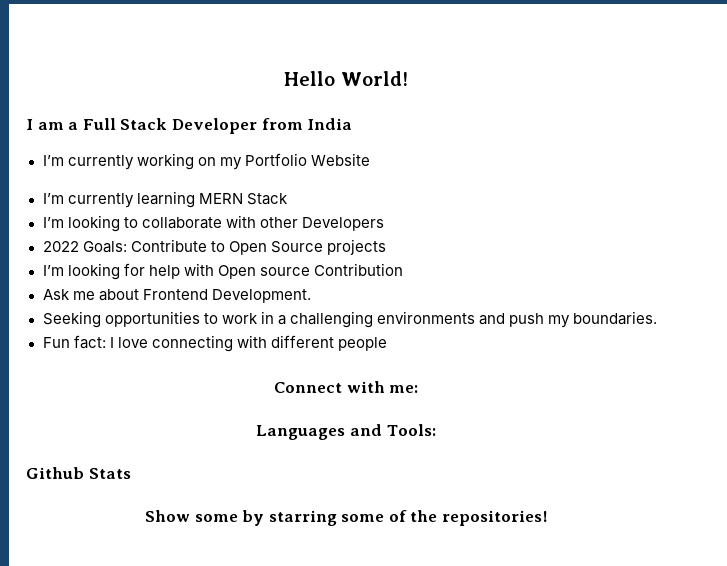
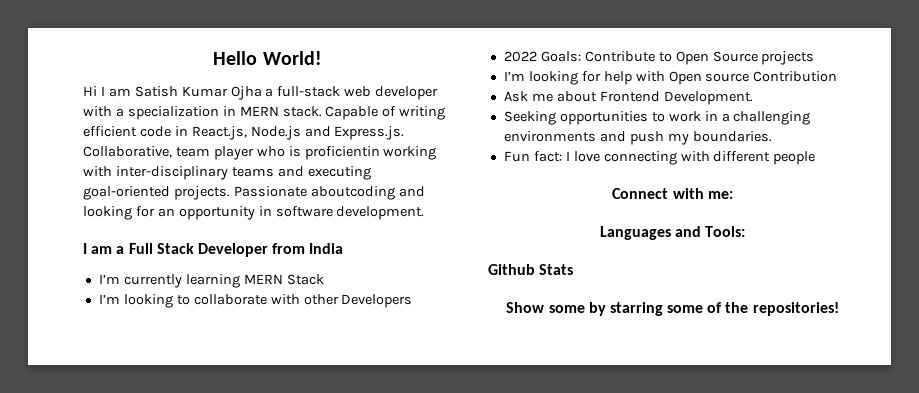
+ Hi I am Satish Kumar Ojha a full-stack web developer with a specialization in MERN stack. Capable of writing efficient code in React.js, Node.js and Express.js. Collaborative, team player who is proficientin working with inter-disciplinary teams and executing goal-oriented projects. Passionate aboutcoding and looking for an opportunity in software development.
- I’m currently working on my Portfolio Website

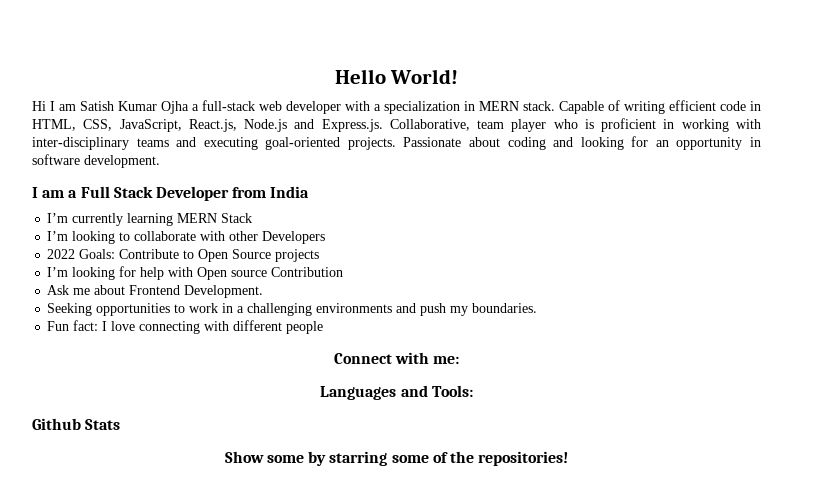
- Capable of writing efficient code in React.js, Node.js and Express.js. Collaborative, team player who is proficientin working with inter-disciplinary teams and executing goal-oriented projects.
+ Capable of writing efficient code in HTML, CSS, JavaScript, React.js, Node.js and Express.js. Collaborative, team player who is proficient in working with inter-disciplinary teams and executing goal-oriented projects.
- Passionate aboutcoding and looking for an opportunity in software development.
+ Passionate about coding and looking for an opportunity in software development.

